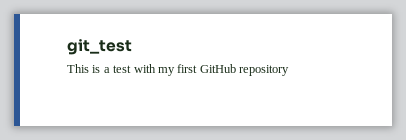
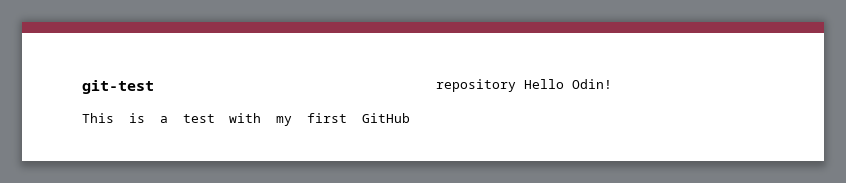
- git_test
+ git-test
- This is a test with my first GitHub repository
+ This is a test with my first GitHub repository Hello Odin!

